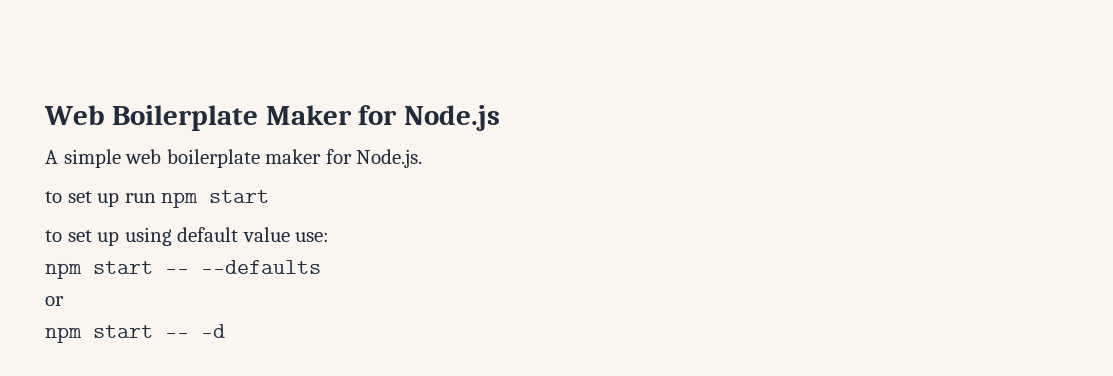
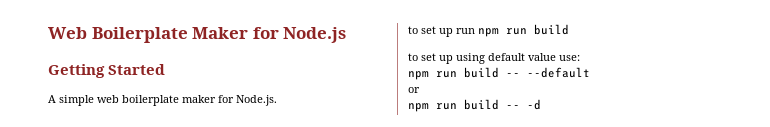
+ Getting Started
- to set up run npm start
+ to set up run npm run build
- npm start -- --defaults
+ npm run build -- --default
- npm start -- -d
+ npm run build -- -d

